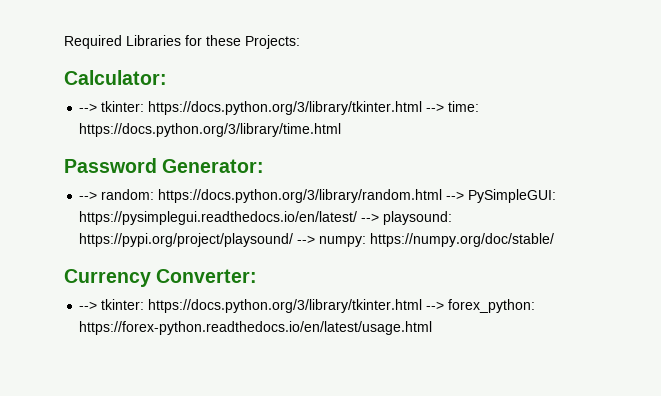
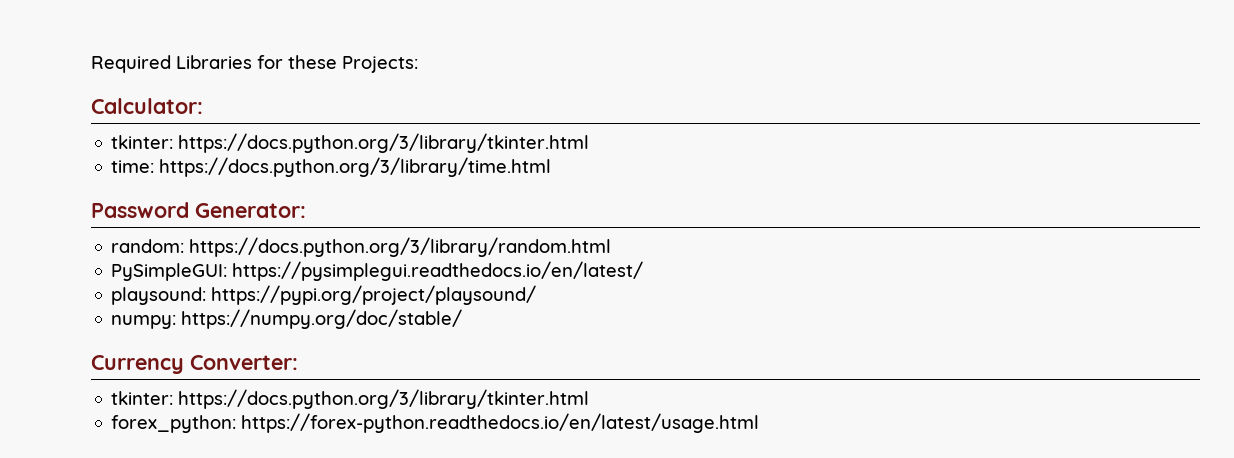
  Calculator:
- --> tkinter: https://docs.python.org/3/library/tkinter.html --> time: https://docs.python.org/3/library/time.html
+ tkinter: https://docs.python.org/3/library/tkinter.html
+ time: https://docs.python.org/3/library/time.html
- --> random: https://docs.python.org/3/library/random.html --> PySimpleGUI: https://pysimplegui.readthedocs.io/en/latest/ --> playsound: https://pypi.org/project/playsound/ --> numpy: https://numpy.org/doc/stable/
+ random: https://docs.python.org/3/library/random.html
+ PySimpleGUI: https://pysimplegui.readthedocs.io/en/latest/
+ playsound: https://pypi.org/project/playsound/
+ numpy: https://numpy.org/doc/stable/
  Currency Converter:
- --> tkinter: https://docs.python.org/3/library/tkinter.html --> forex_python: https://forex-python.readthedocs.io/en/latest/usage.html
+ tkinter: https://docs.python.org/3/library/tkinter.html
+ forex_python: https://forex-python.readthedocs.io/en/latest/usage.html

